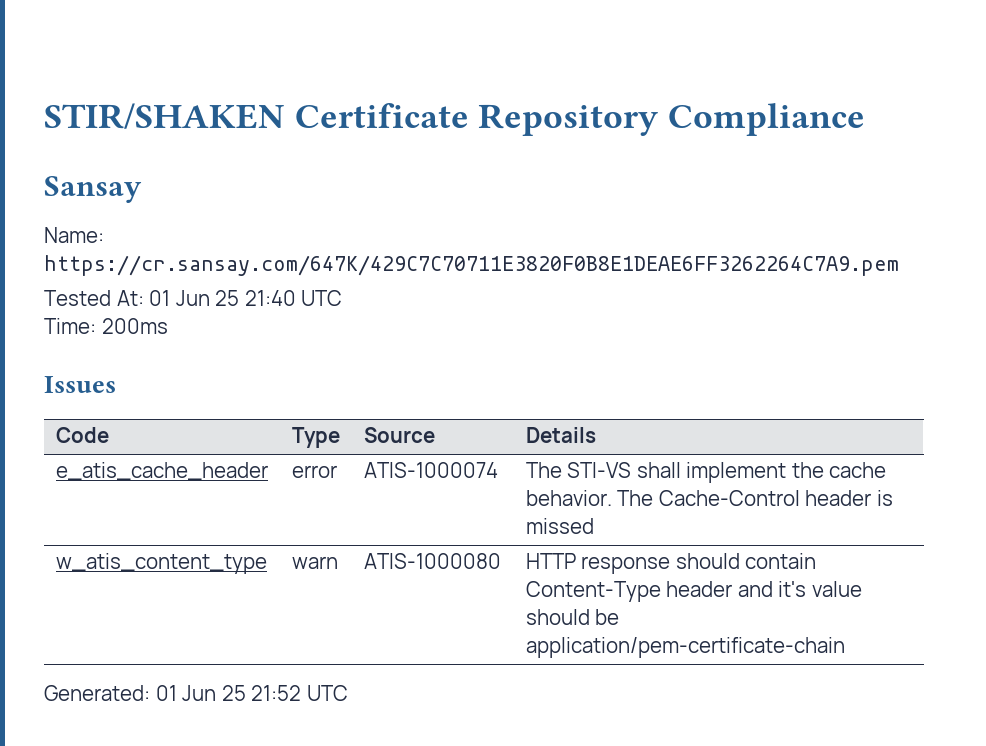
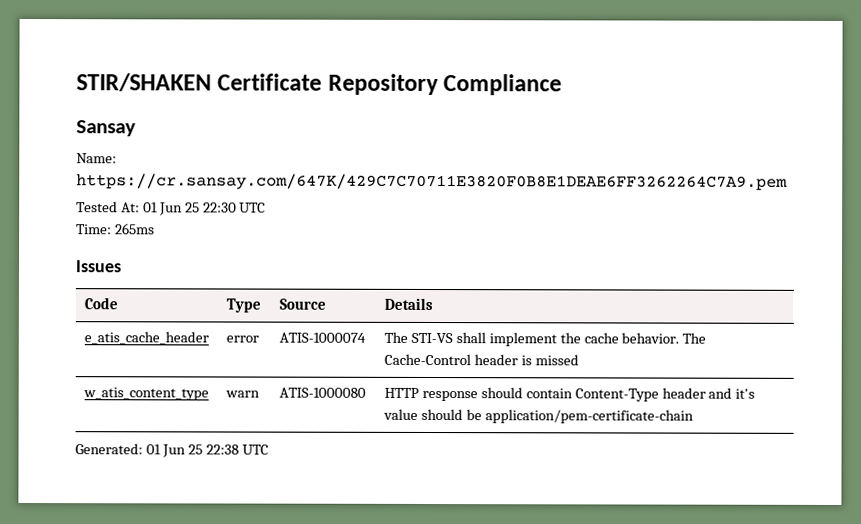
- Tested At: 01 Jun 25 21:40 UTC
+ Tested At: 01 Jun 25 22:30 UTC
- Time: 200ms
+ Time: 265ms
- Generated: 01 Jun 25 21:52 UTC
+ Generated: 01 Jun 25 22:38 UTC

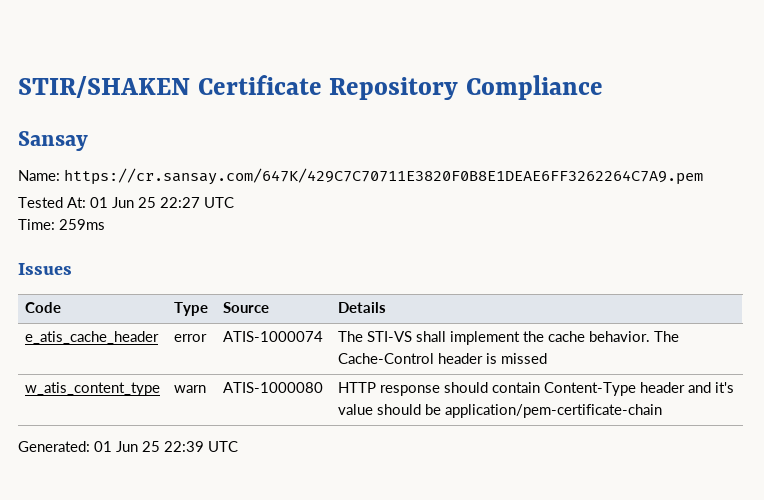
- Tested At: 01 Jun 25 22:30 UTC
+ Tested At: 01 Jun 25 22:27 UTC
- Time: 265ms
+ Time: 259ms
- Generated: 01 Jun 25 22:38 UTC
+ Generated: 01 Jun 25 22:39 UTC

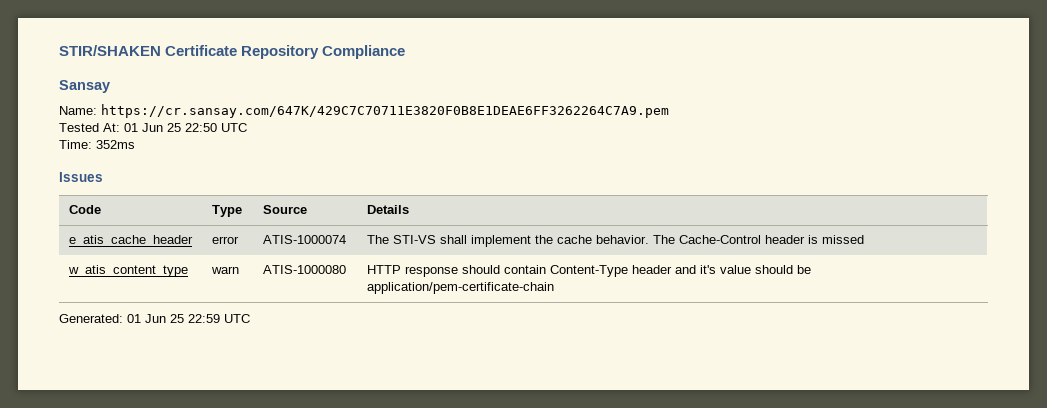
- Tested At: 01 Jun 25 22:27 UTC
+ Tested At: 01 Jun 25 22:50 UTC
- Time: 259ms
+ Time: 352ms
- Generated: 01 Jun 25 22:39 UTC
+ Generated: 01 Jun 25 22:59 UTC

